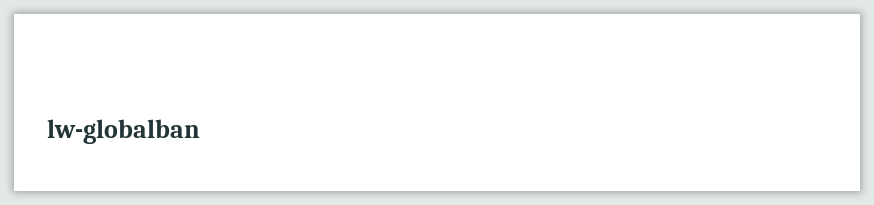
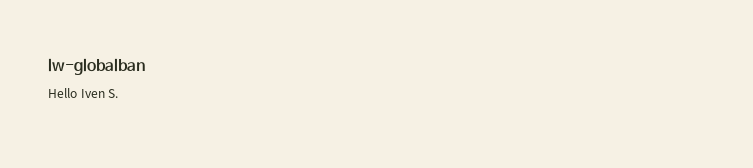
+ Hello Iven S.

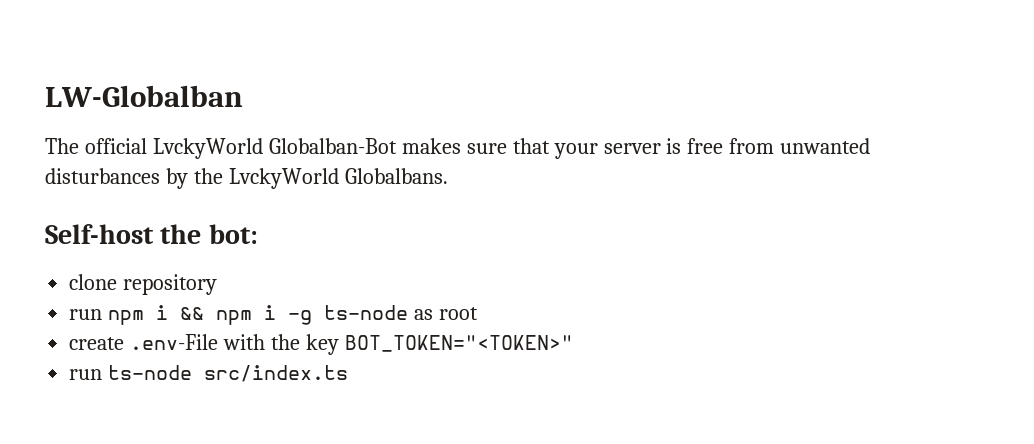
- lw-globalban
- Hello Iven S.
+ LW-Globalban
+ The official LvckyWorld Globalban-Bot makes sure that your server is free from unwanted disturbances by the LvckyWorld Globalbans.
+ Self-host the bot:
+ clone repository
+ run npm i && npm i -g ts-node as root
+ create .env-File with the key BOT_TOKEN="<TOKEN>"
+ run ts-node src/index.ts

